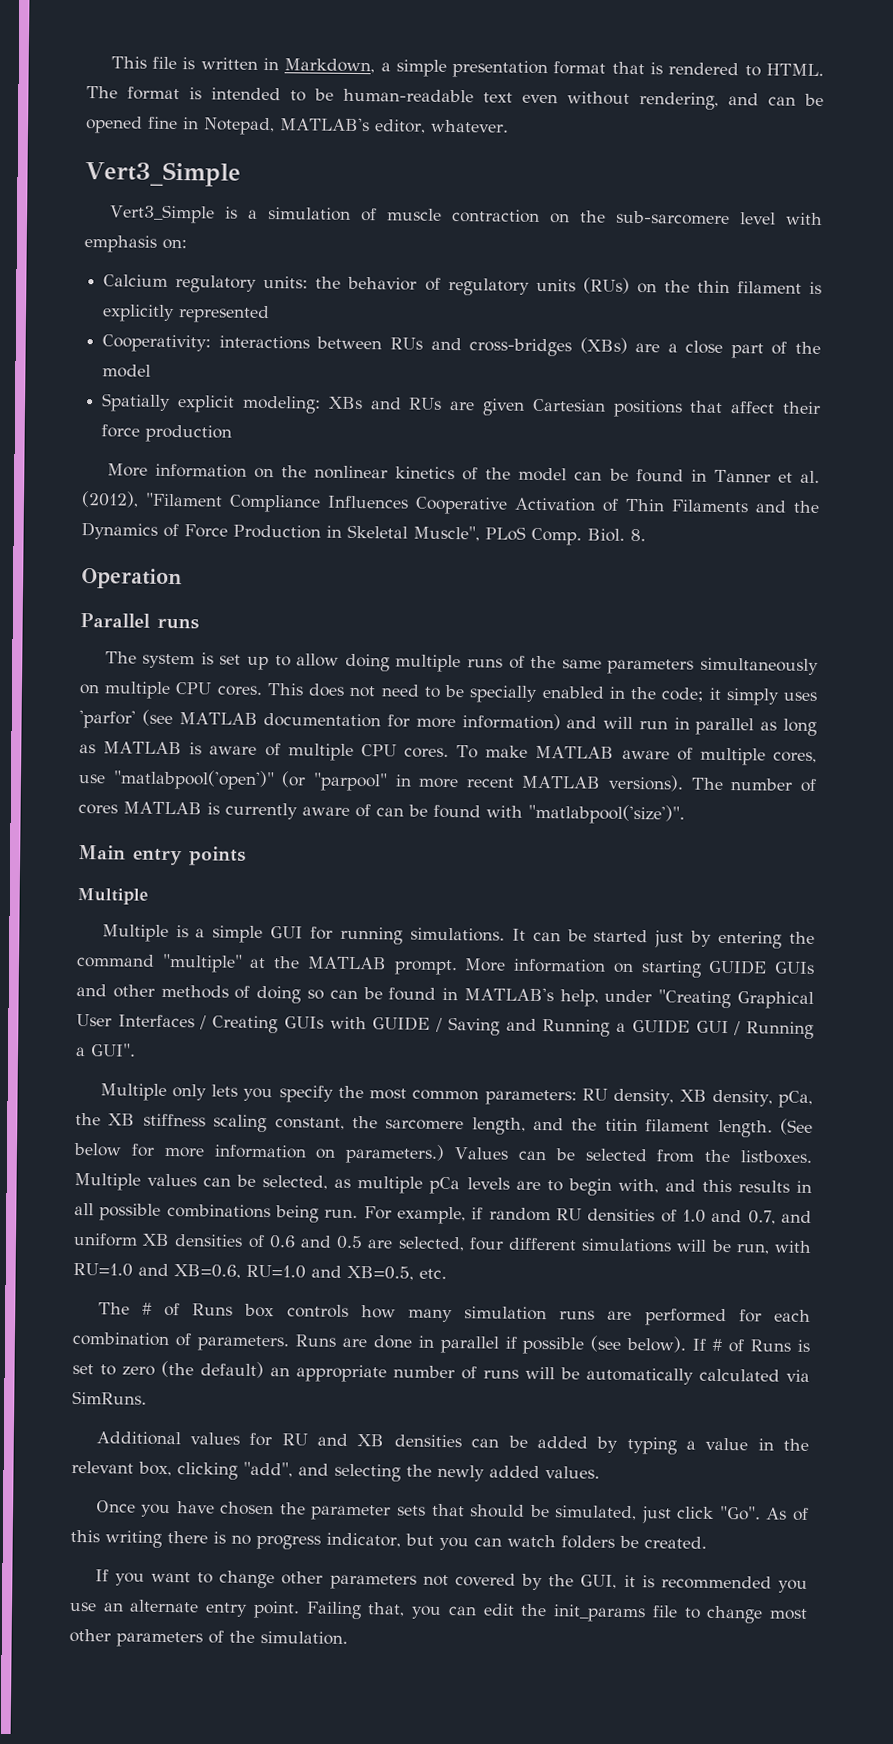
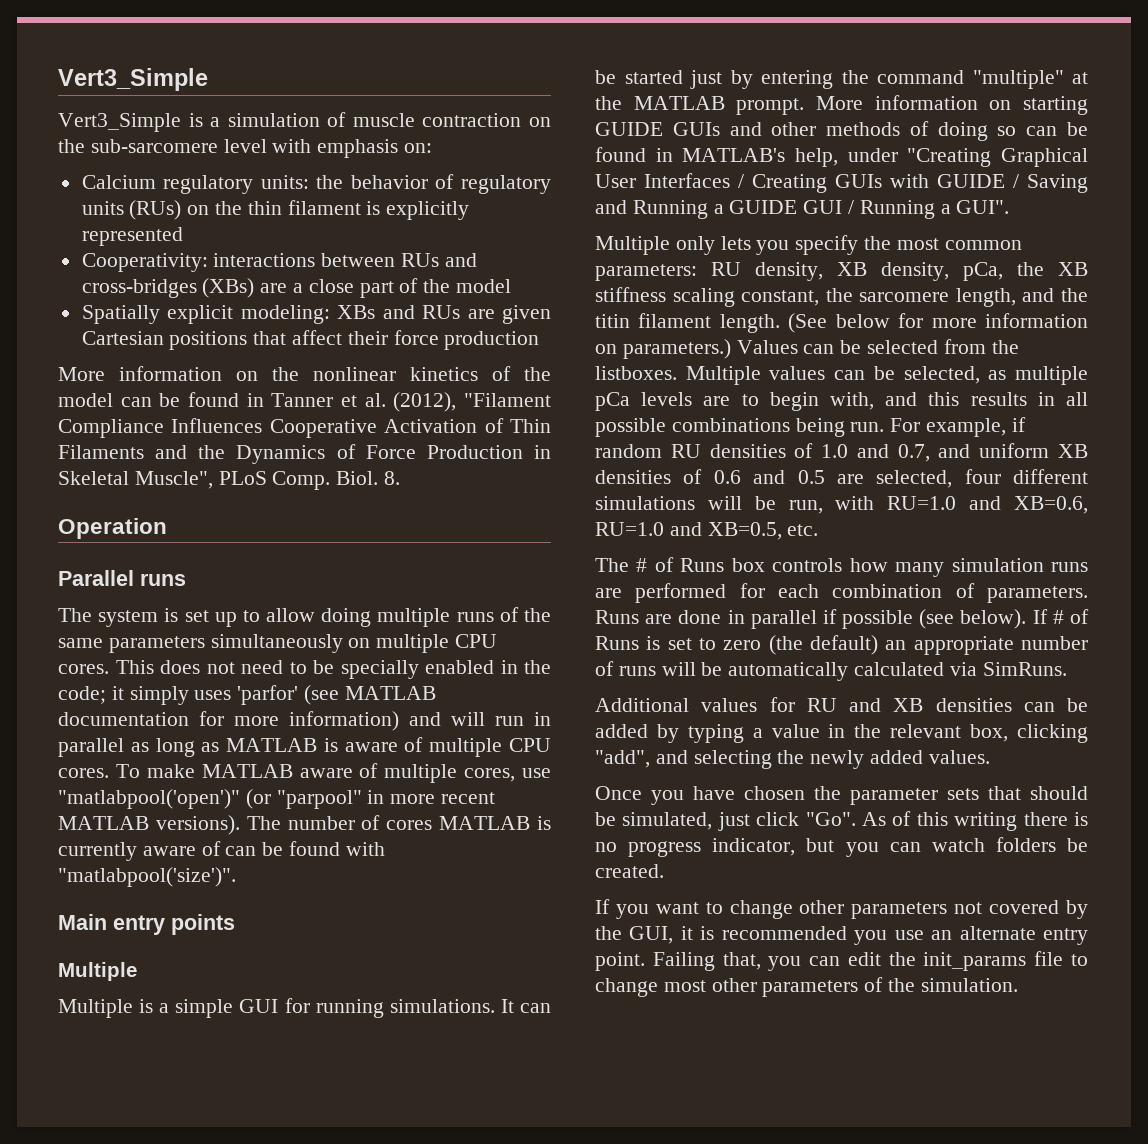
- This file is written in Markdown, a simple presentation format that is rendered to HTML. The format is intended to be human-readable text even without rendering, and can be opened fine in Notepad, MATLAB's editor, whatever.

